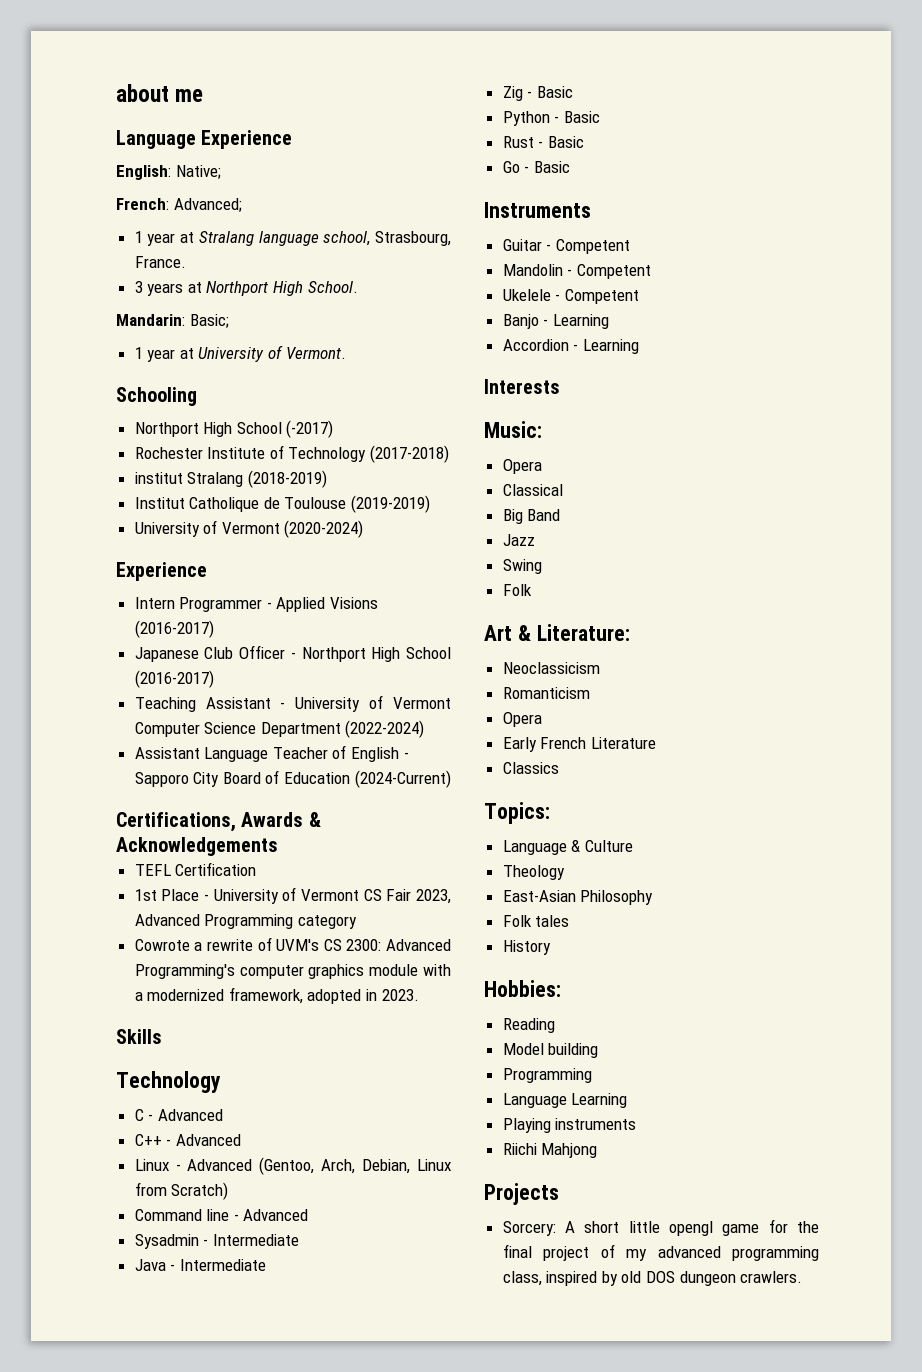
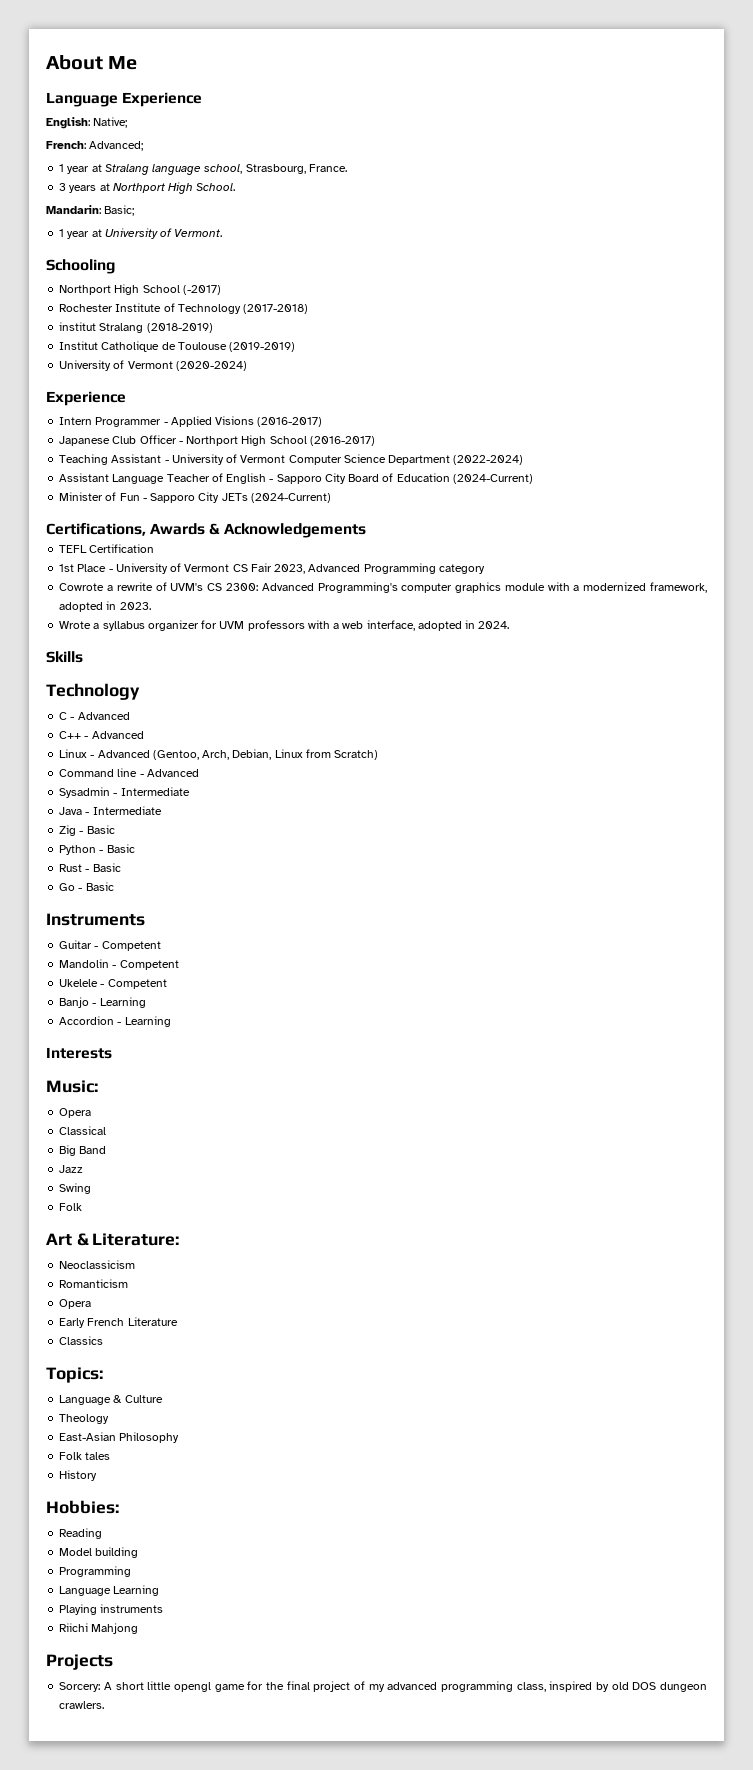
- about me
+ About Me
+ Minister of Fun - Sapporo City JETs (2024-Current)
+ Wrote a syllabus organizer for UVM professors with a web interface, adopted in 2024.

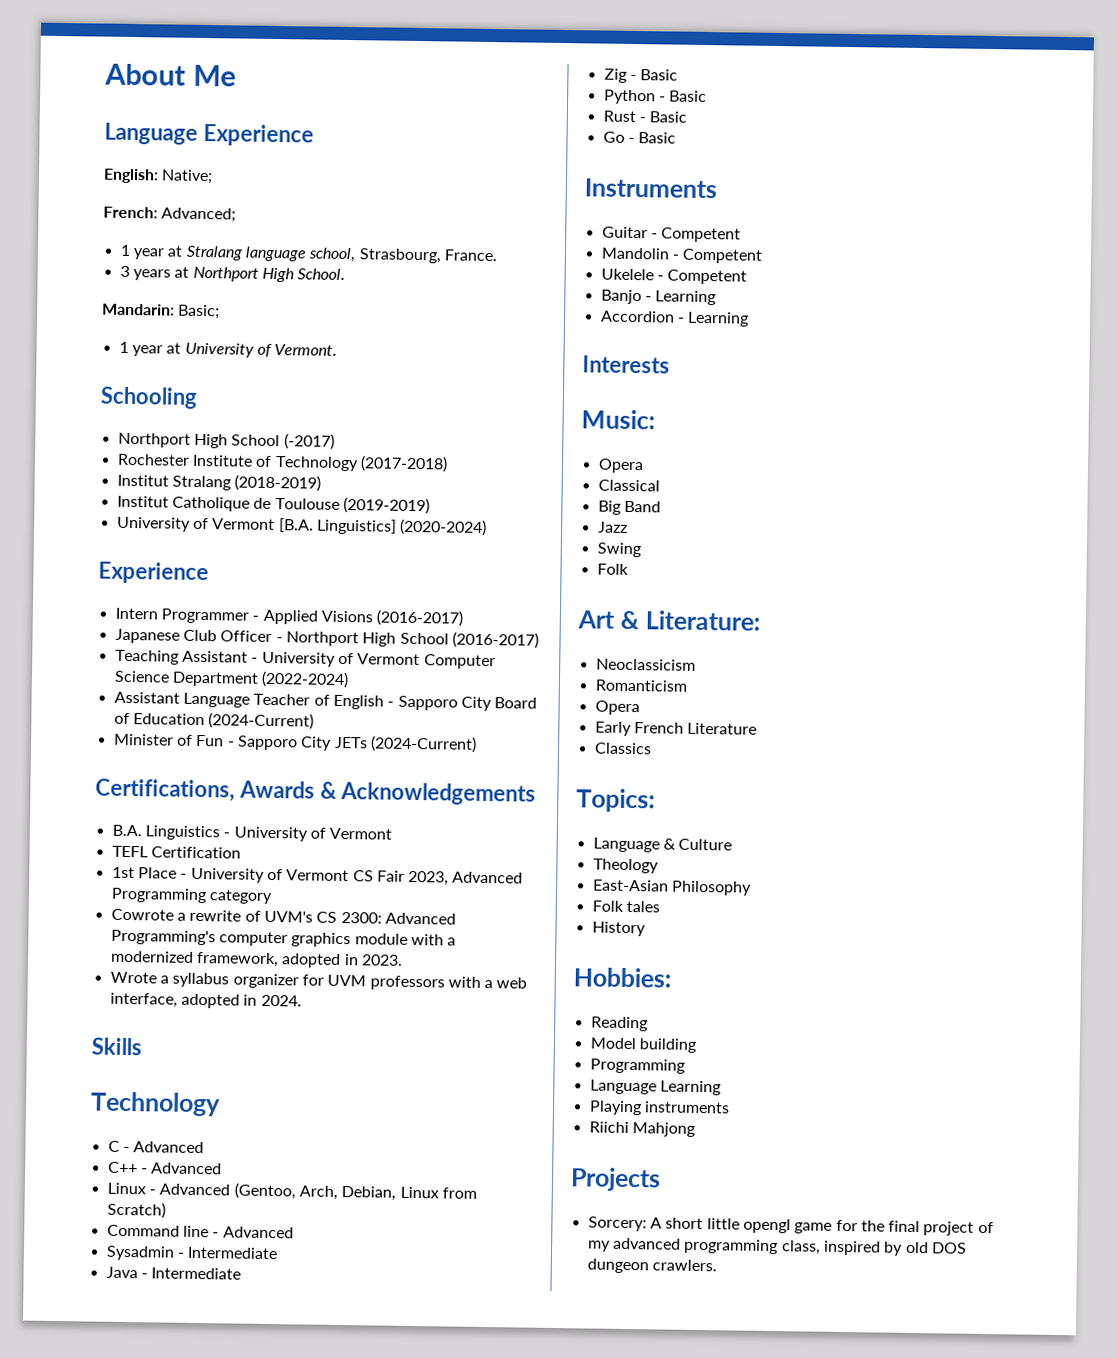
- institut Stralang (2018-2019)
+ Institut Stralang (2018-2019)
- University of Vermont (2020-2024)
+ University of Vermont [B.A. Linguistics] (2020-2024)
+ B.A. Linguistics - University of Vermont

